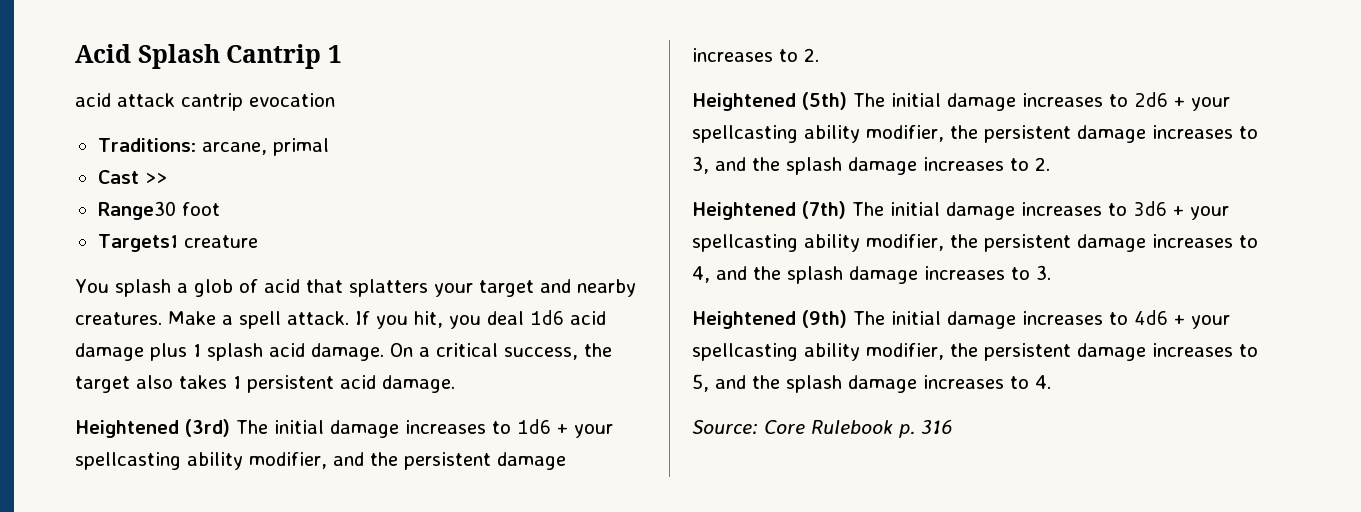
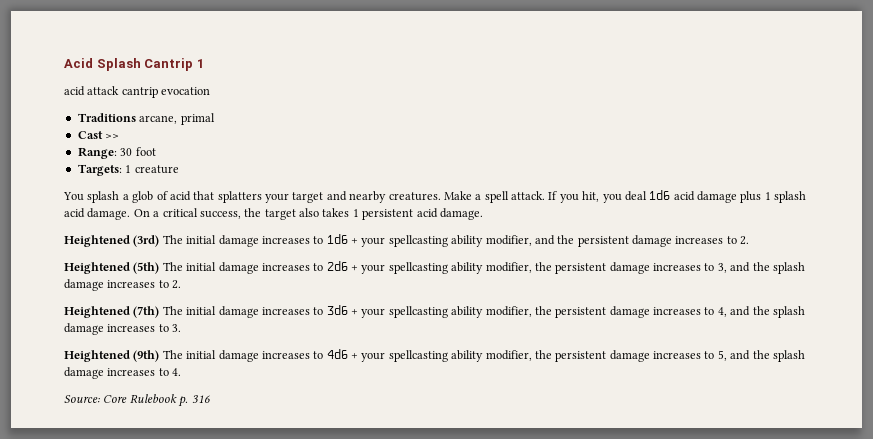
- Traditions: arcane, primal
+ Traditions arcane, primal
- Range30 foot
+ Range: 30 foot
- Targets1 creature
+ Targets: 1 creature

